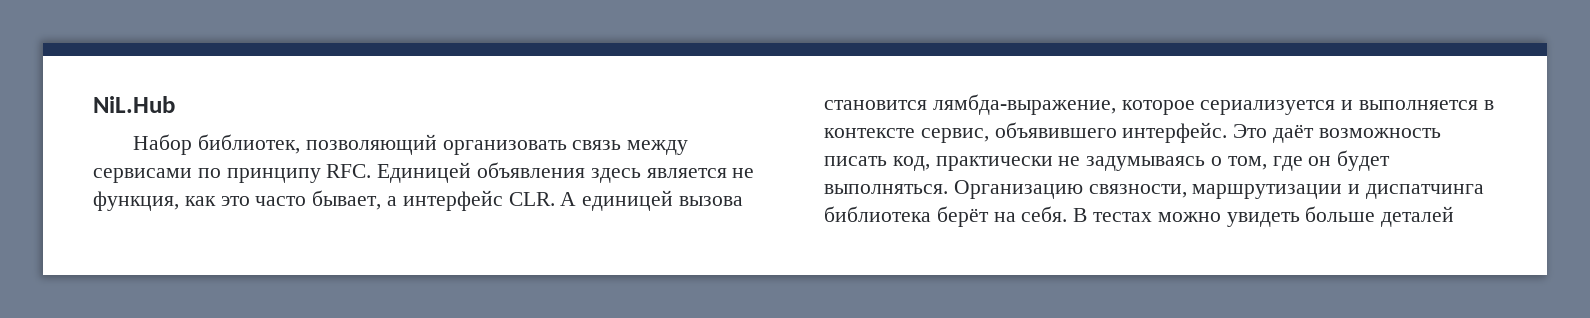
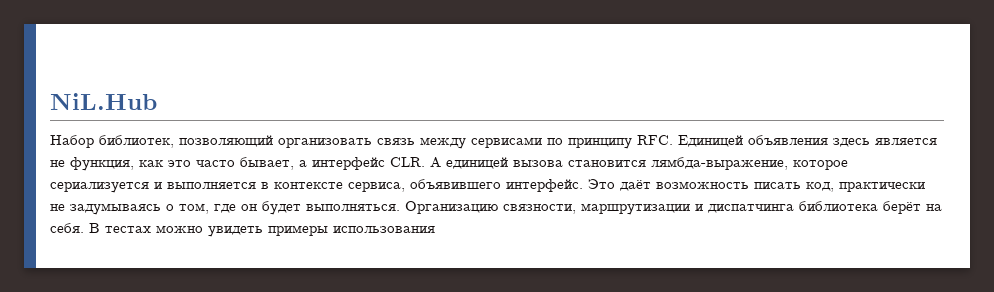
- Набор библиотек, позволяющий организовать связь между сервисами по принципу RFC. Единицей объявления здесь является не функция, как это часто бывает, а интерфейс CLR. А единицей вызова становится лямбда-выражение, которое сериализуется и выполняется в контексте сервис, объявившего интерфейс.
+ Набор библиотек, позволяющий организовать связь между сервисами по принципу RFC. Единицей объявления здесь является не функция, как это часто бывает, а интерфейс CLR. А единицей вызова становится лямбда-выражение, которое сериализуется и выполняется в контексте сервиса, объявившего интерфейс.
- В тестах можно увидеть больше деталей
+ В тестах можно увидеть примеры использования

